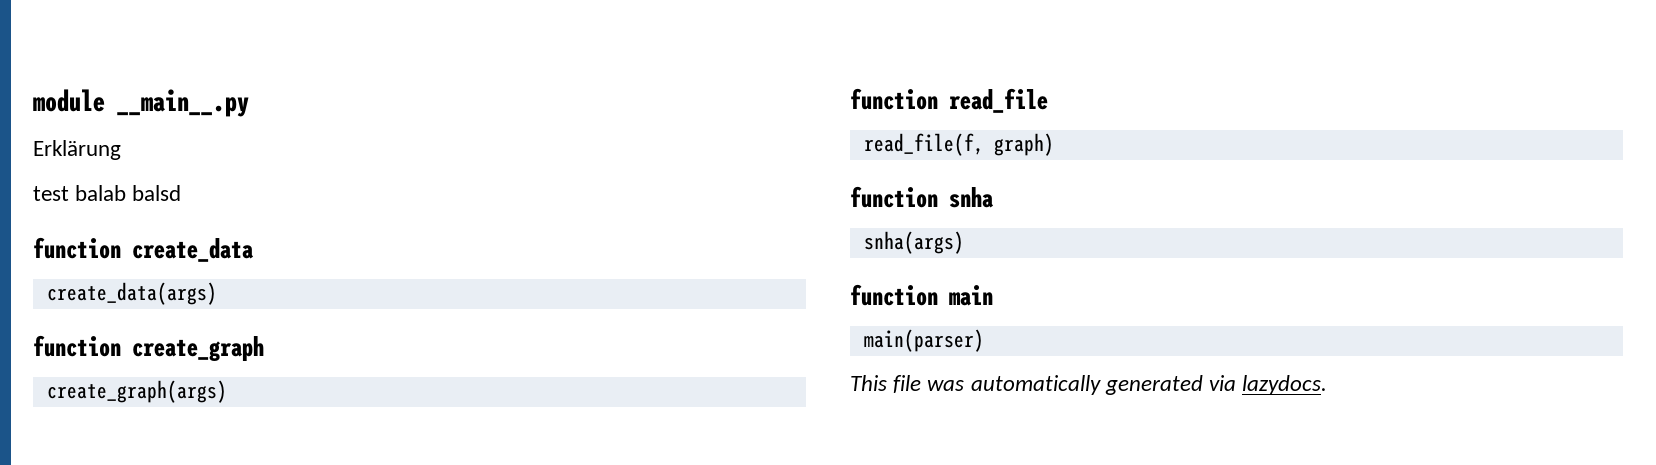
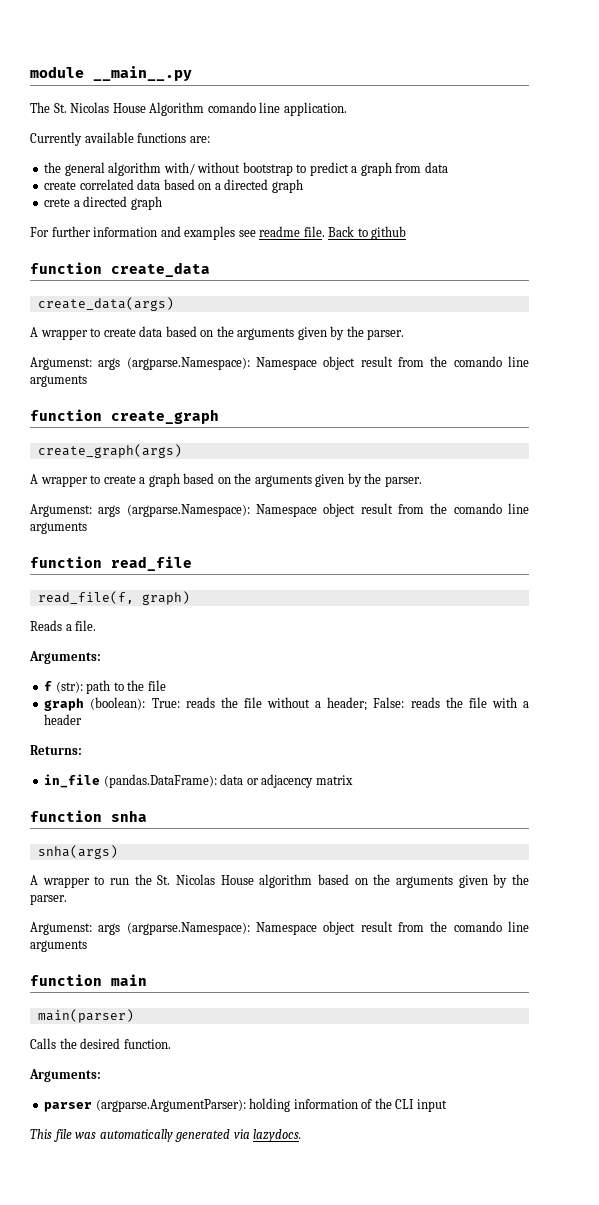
- Erklärung
- test balab balsd
+ The St. Nicolas House Algorithm comando line application.
+ Currently available functions are:
+ the general algorithm with/ without bootstrap to predict a graph from data
+ create correlated data based on a directed graph
+ crete a directed graph
+ For further information and examples see readme file. Back to github
  function create_data
  create_data(args)
+ A wrapper to create data based on the arguments given by the parser.
+ Argumenst: args (argparse.Namespace): Namespace object result from the comando line arguments
  function create_graph
  create_graph(args)
+ A wrapper to create a graph based on the arguments given by the parser.
+ Argumenst: args (argparse.Namespace): Namespace object result from the comando line arguments
  function read_file
  read_file(f, graph)
+ Reads a file.
+ Arguments:
+ f (str): path to the file
+ graph (boolean): True: reads the file without a header; False: reads the file with a header
+ Returns:
+ in_file (pandas.DataFrame): data or adjacency matrix
  function snha
  snha(args)
+ A wrapper to run the St. Nicolas House algorithm based on the arguments given by the parser.
+ Argumenst: args (argparse.Namespace): Namespace object result from the comando line arguments
  function main
  main(parser)
+ Calls the desired function.
+ Arguments:
+ parser (argparse.ArgumentParser): holding information of the CLI input

